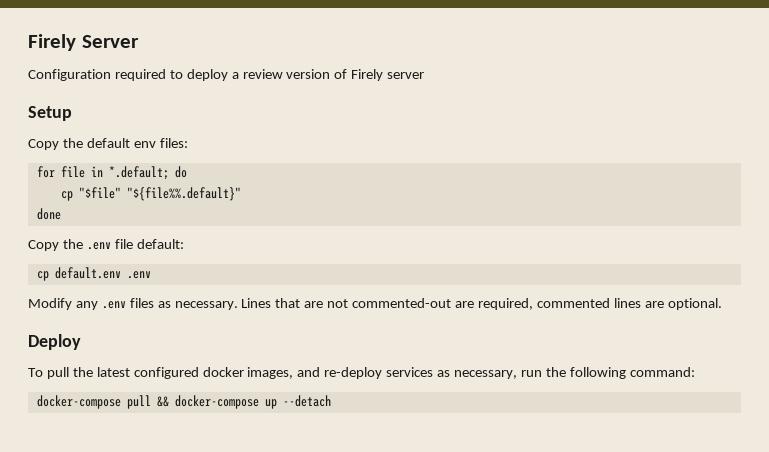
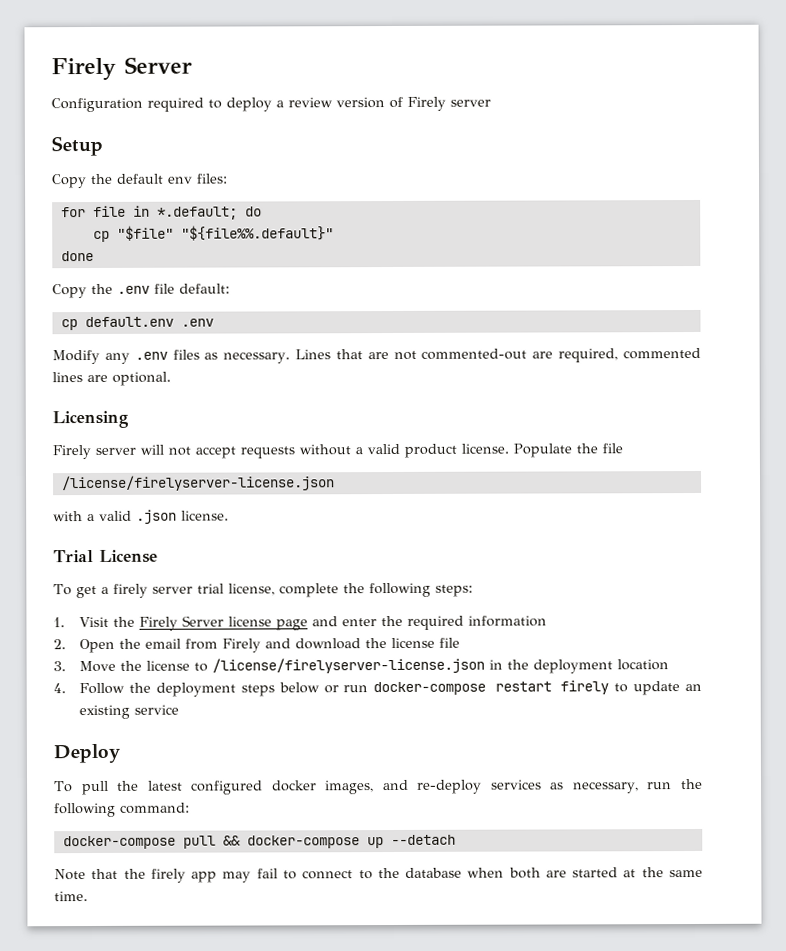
+ Licensing
+ Firely server will not accept requests without a valid product license. Populate the file
+ /license/firelyserver-license.json
+ with a valid .json license.
+ Trial License
+ To get a firely server trial license, complete the following steps:
+ 1. Visit the Firely Server license page and enter the required information
+ 2. Open the email from Firely and download the license file
+ 3. Move the license to /license/firelyserver-license.json in the deployment location
+ 4. Follow the deployment steps below or run docker-compose restart firely to update an existing service
+ Note that the firely app may fail to connect to the database when both are started at the same time.

